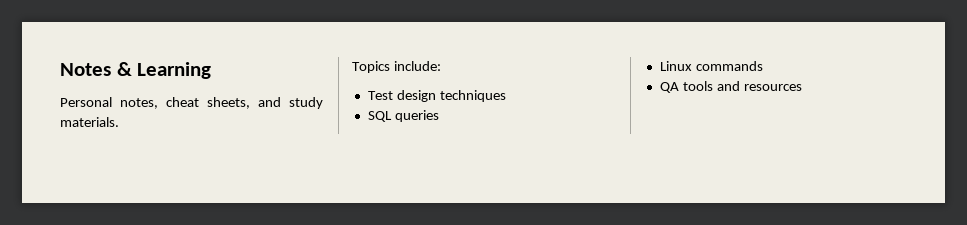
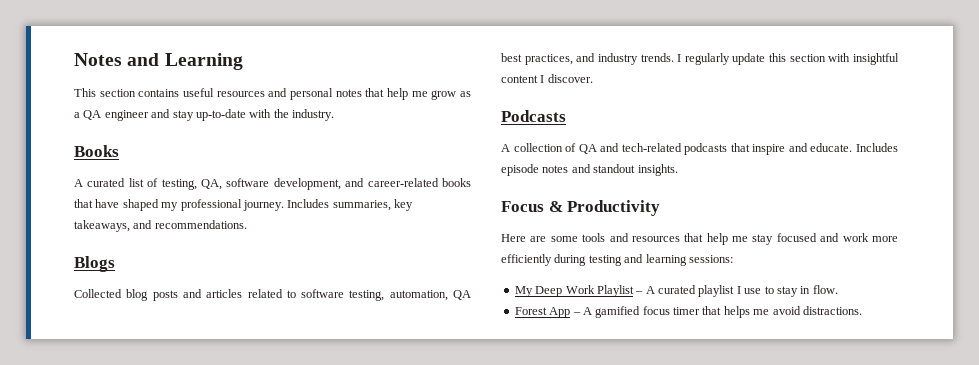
- Notes & Learning
+ Notes and Learning
- Personal notes, cheat sheets, and study materials.
- Topics include:
- Test design techniques
- SQL queries
- Linux commands
- QA tools and resources
+ This section contains useful resources and personal notes that help me grow as a QA engineer and stay up-to-date with the industry.
+ Books
+ A curated list of testing, QA, software development, and career-related books that have shaped my professional journey. Includes summaries, key takeaways, and recommendations.
+ Blogs
+ Collected blog posts and articles related to software testing, automation, QA best practices, and industry trends. I regularly update this section with insightful content I discover.
+ Podcasts
+ A collection of QA and tech-related podcasts that inspire and educate. Includes episode notes and standout insights.
+ Focus & Productivity
+ Here are some tools and resources that help me stay focused and work more efficiently during testing and learning sessions:
+ My Deep Work Playlist – A curated playlist I use to stay in flow.
+ Forest App – A gamified focus timer that helps me avoid distractions.

